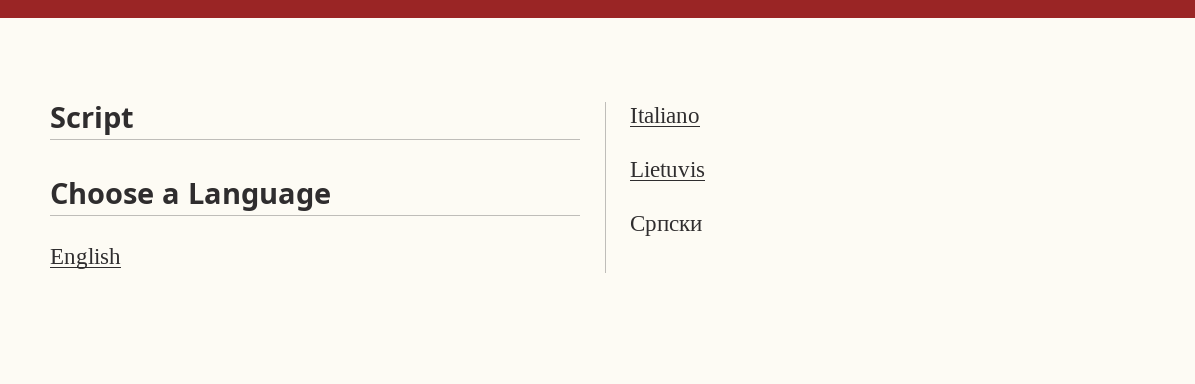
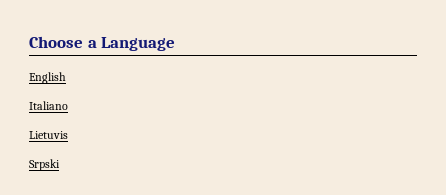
- Script
- Cрпски
+ Srpski

